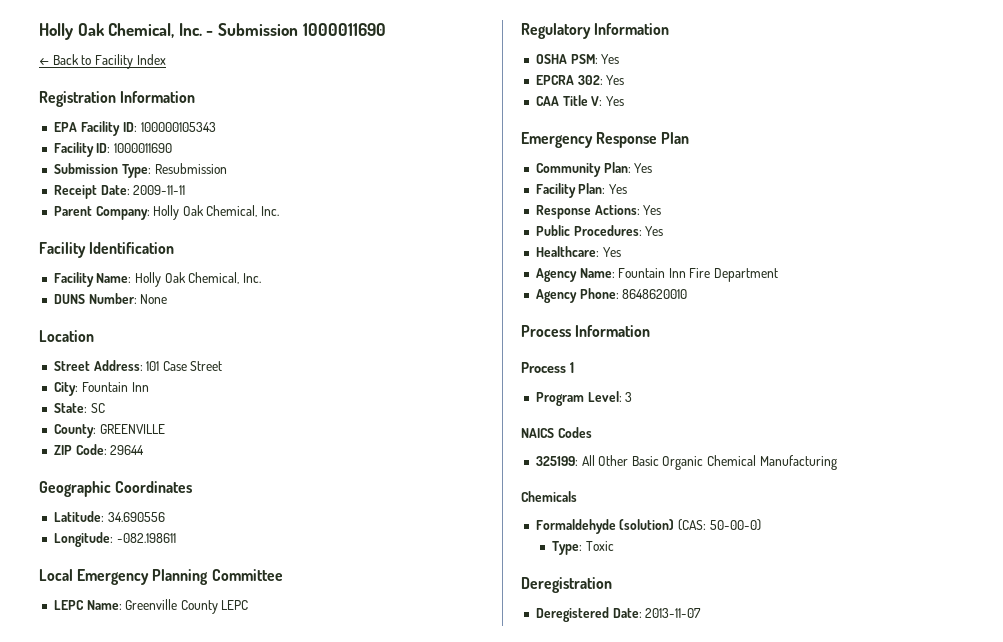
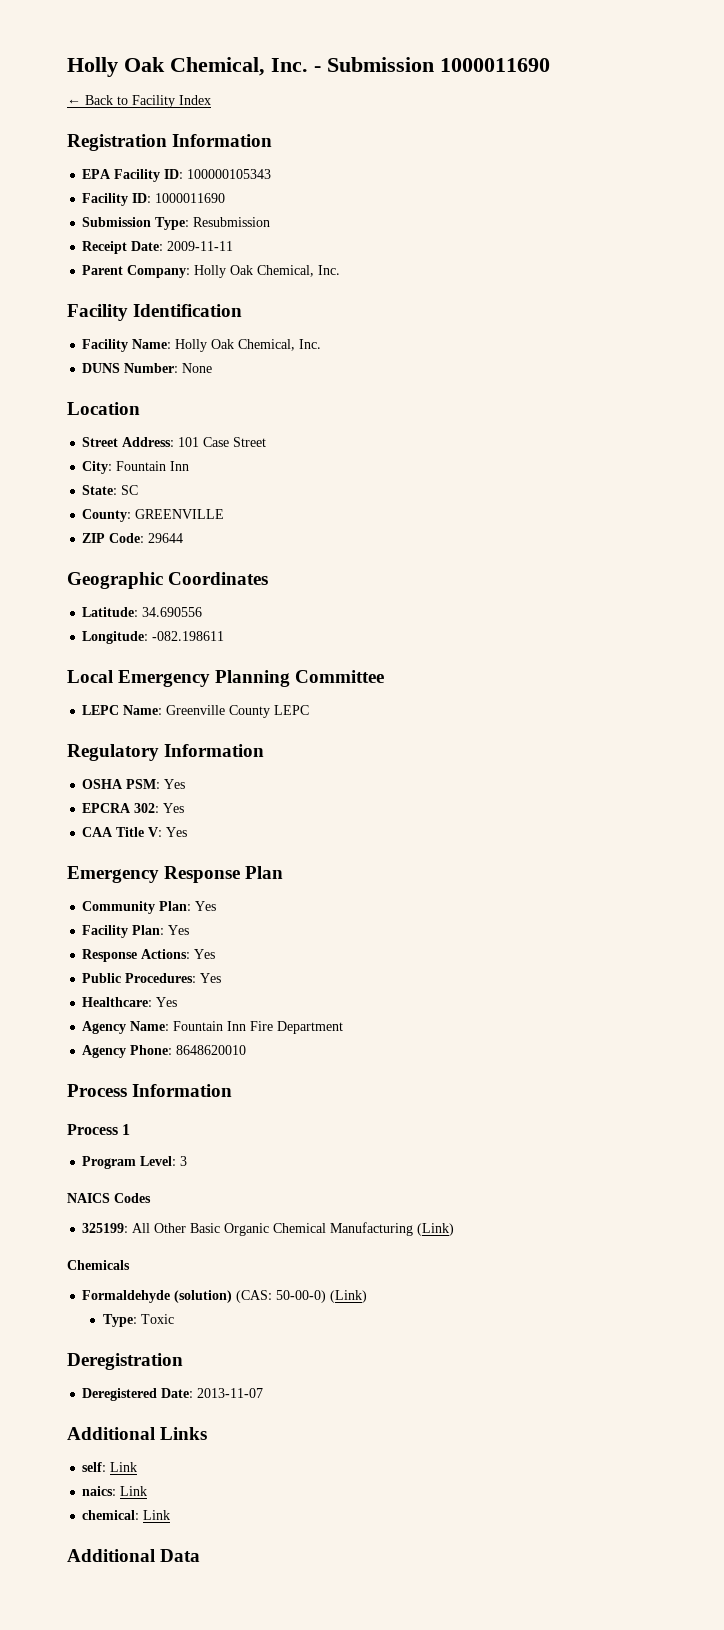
- 325199: All Other Basic Organic Chemical Manufacturing
+ 325199: All Other Basic Organic Chemical Manufacturing (Link)
- Formaldehyde (solution) (CAS: 50-00-0)
+ Formaldehyde (solution) (CAS: 50-00-0) (Link)
+ Additional Links
+ self: Link
+ naics: Link
+ chemical: Link
+ Additional Data

